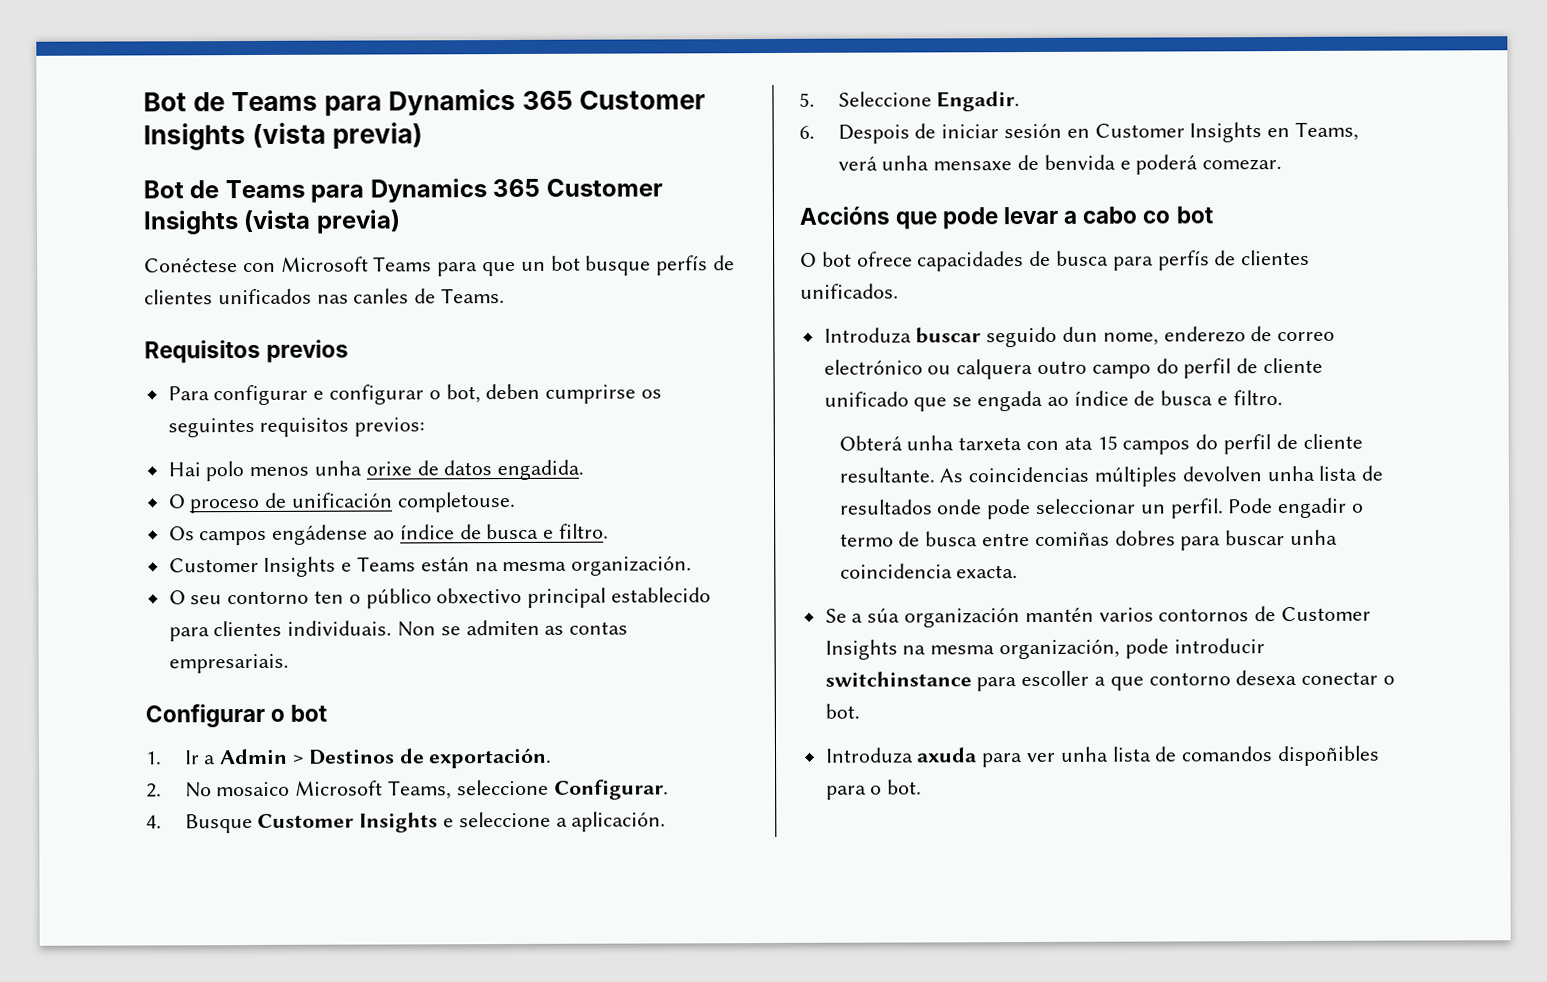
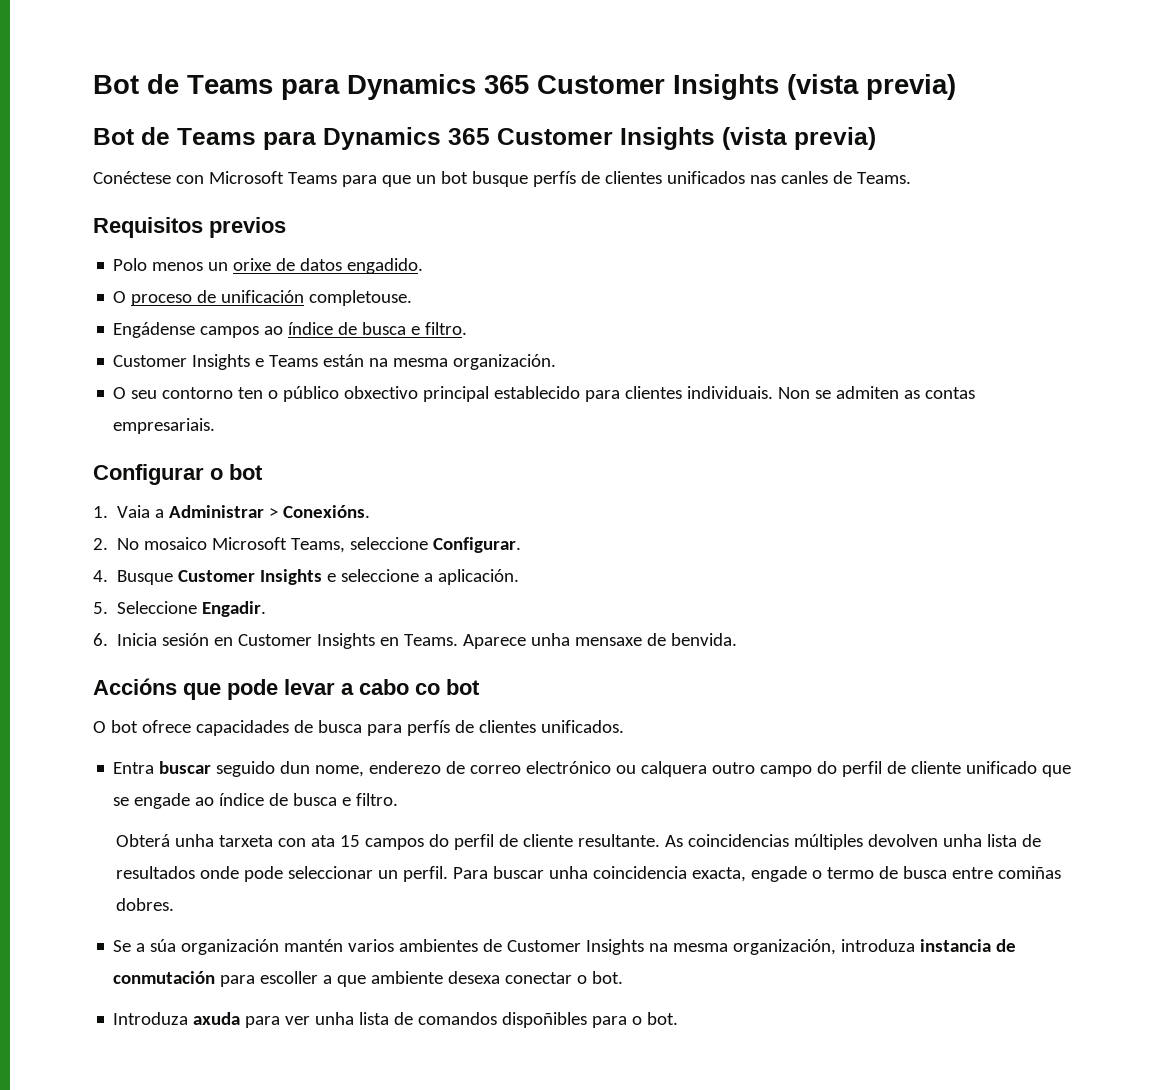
- Para configurar e configurar o bot, deben cumprirse os seguintes requisitos previos:
- Hai polo menos unha orixe de datos engadida.
+ Polo menos un orixe de datos engadido.
- Os campos engádense ao índice de busca e filtro.
+ Engádense campos ao índice de busca e filtro.
- 1. Ir a Admin > Destinos de exportación.
+ 1. Vaia a Administrar > Conexións.
- 6. Despois de iniciar sesión en Customer Insights en Teams, verá unha mensaxe de benvida e poderá comezar.
+ 6. Inicia sesión en Customer Insights en Teams. Aparece unha mensaxe de benvida.
- Introduza buscar seguido dun nome, enderezo de correo electrónico ou calquera outro campo do perfil de cliente unificado que se engada ao índice de busca e filtro.
+ Entra buscar seguido dun nome, enderezo de correo electrónico ou calquera outro campo do perfil de cliente unificado que se engade ao índice de busca e filtro.
- Pode engadir o termo de busca entre comiñas dobres para buscar unha coincidencia exacta.
+ Para buscar unha coincidencia exacta, engade o termo de busca entre comiñas dobres.
- Se a súa organización mantén varios contornos de Customer Insights na mesma organización, pode introducir switchinstance para escoller a que contorno desexa conectar o bot.
+ Se a súa organización mantén varios ambientes de Customer Insights na mesma organización, introduza instancia de conmutación para escoller a que ambiente desexa conectar o bot.

